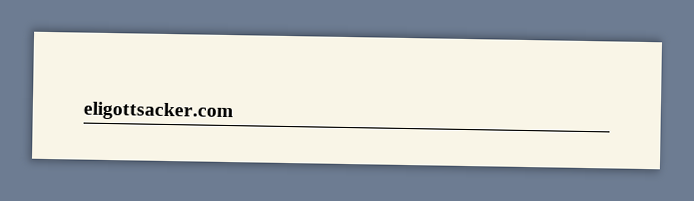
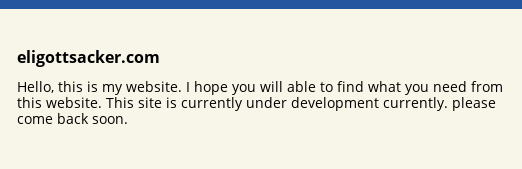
+ Hello, this is my website. I hope you will able to find what you need from this website. This site is currently under development currently. please come back soon.

